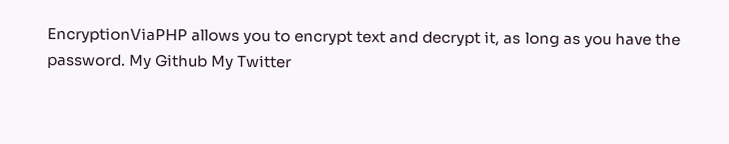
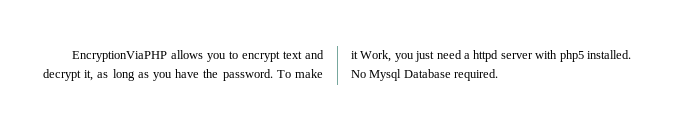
- My Github My Twitter
+ To make it Work, you just need a httpd server with php5 installed. No Mysql Database required.

